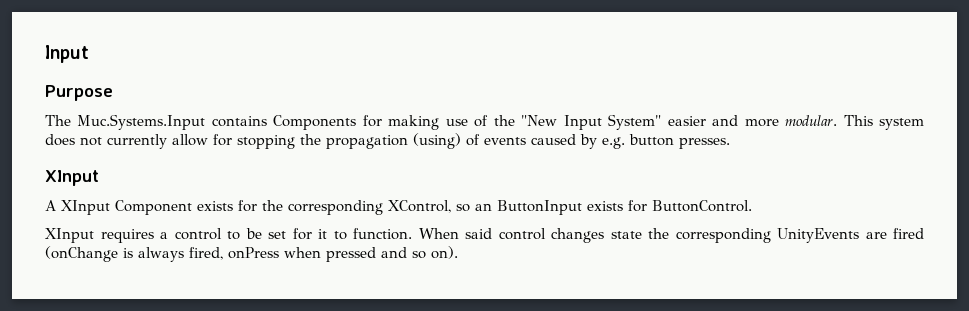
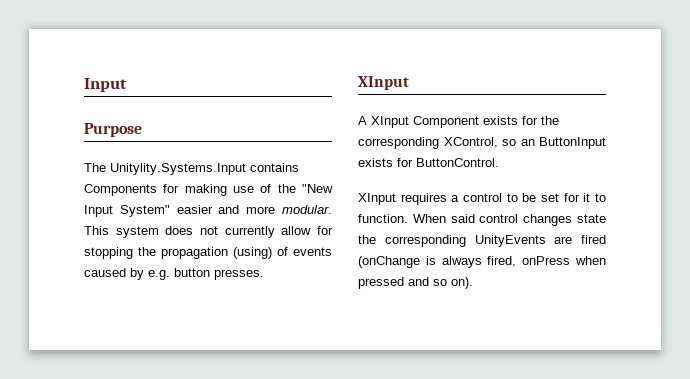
- The Muc.Systems.Input contains Components for making use of the "New Input System" easier and more modular.
+ The Unitylity.Systems.Input contains Components for making use of the "New Input System" easier and more modular.

